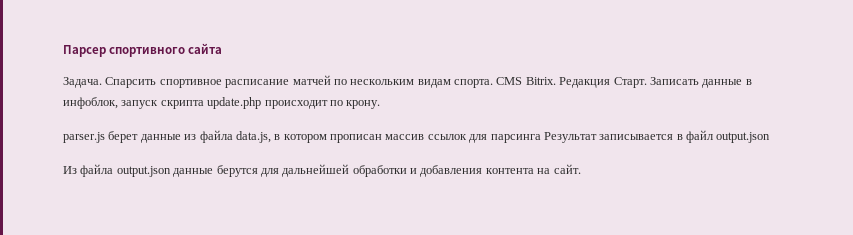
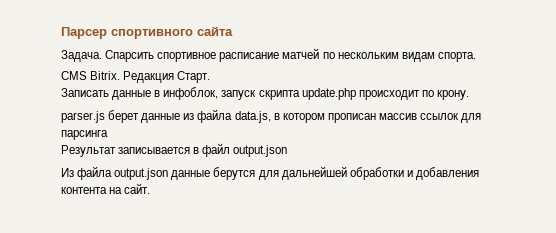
- Спарсить спортивное расписание матчей по нескольким видам спорта. CMS Bitrix.
+ Спарсить спортивное расписание матчей по нескольким видам спорта.
+ CMS Bitrix.
- Редакция Старт. Записать данные в инфоблок, запуск скрипта update.php происходит по крону.
+ Редакция Старт.
+ Записать данные в инфоблок, запуск скрипта update.php происходит по крону.
- parser.js берет данные из файла data.js, в котором прописан массив ссылок для парсинга Результат записывается в файл output.json
+ parser.js берет данные из файла data.js, в котором прописан массив ссылок для парсинга
+ Результат записывается в файл output.json

